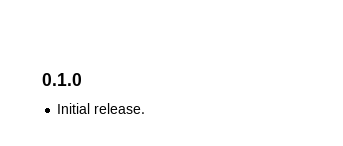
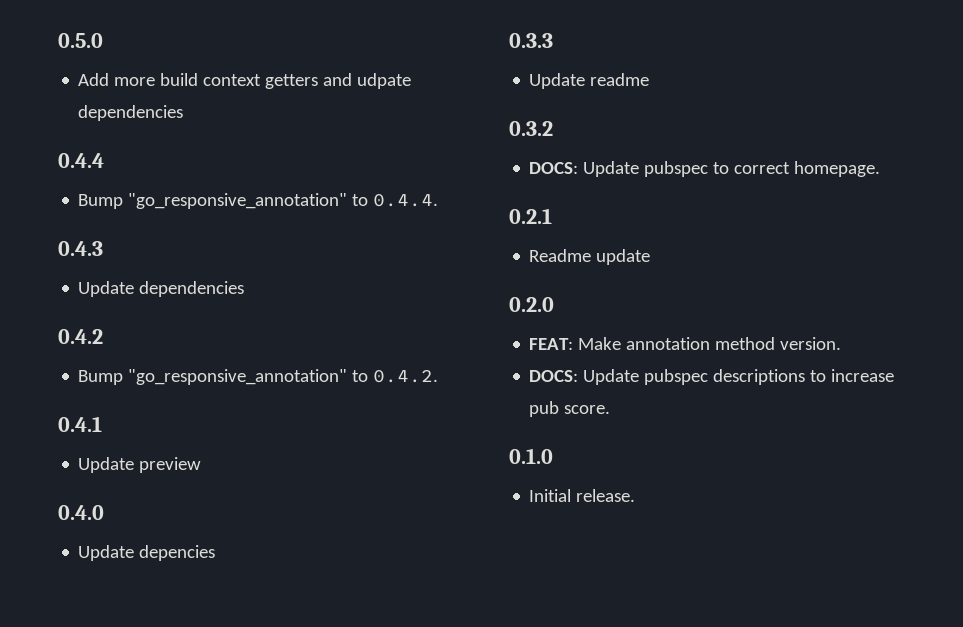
+ 0.5.0
+ Add more build context getters and udpate dependencies
+ 0.4.4
+ Bump "go_responsive_annotation" to 0.4.4.
+ 0.4.3
+ Update dependencies
+ 0.4.2
+ Bump "go_responsive_annotation" to 0.4.2.
+ 0.4.1
+ Update preview
+ 0.4.0
+ Update depencies
+ 0.3.3
+ Update readme
+ 0.3.2
+ DOCS: Update pubspec to correct homepage.
+ 0.2.1
+ Readme update
+ 0.2.0
+ FEAT: Make annotation method version.
+ DOCS: Update pubspec descriptions to increase pub score.

